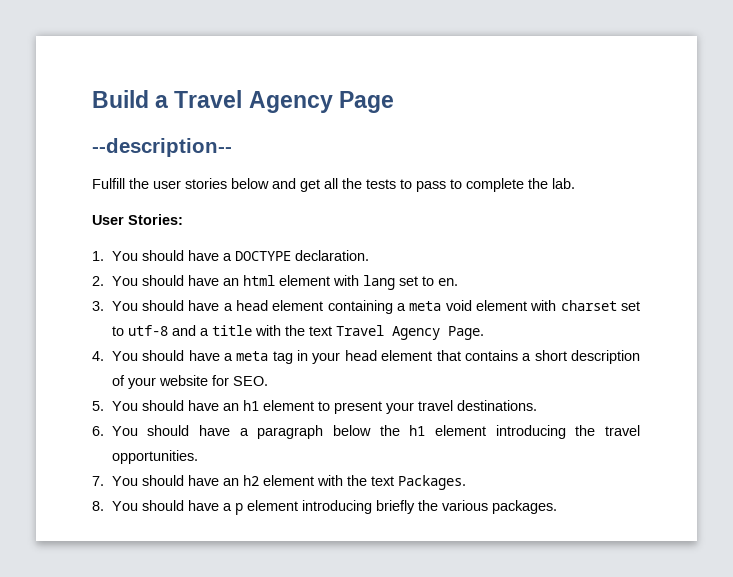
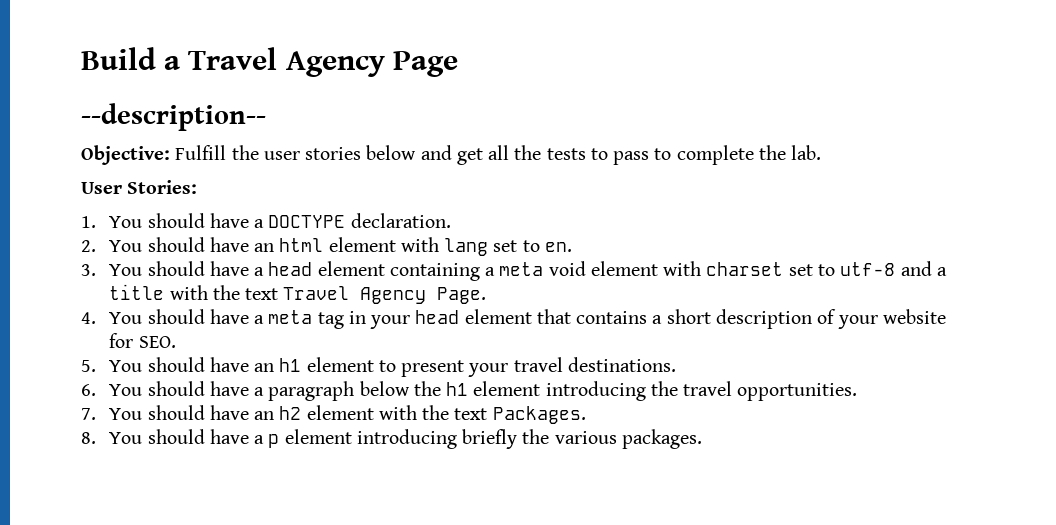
- Fulfill the user stories below and get all the tests to pass to complete the lab.
+ Objective: Fulfill the user stories below and get all the tests to pass to complete the lab.

